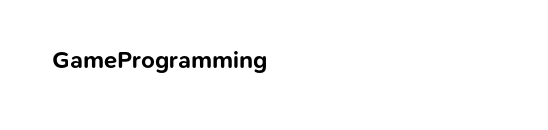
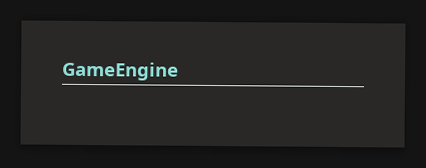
- GameProgramming
+ GameEngine

